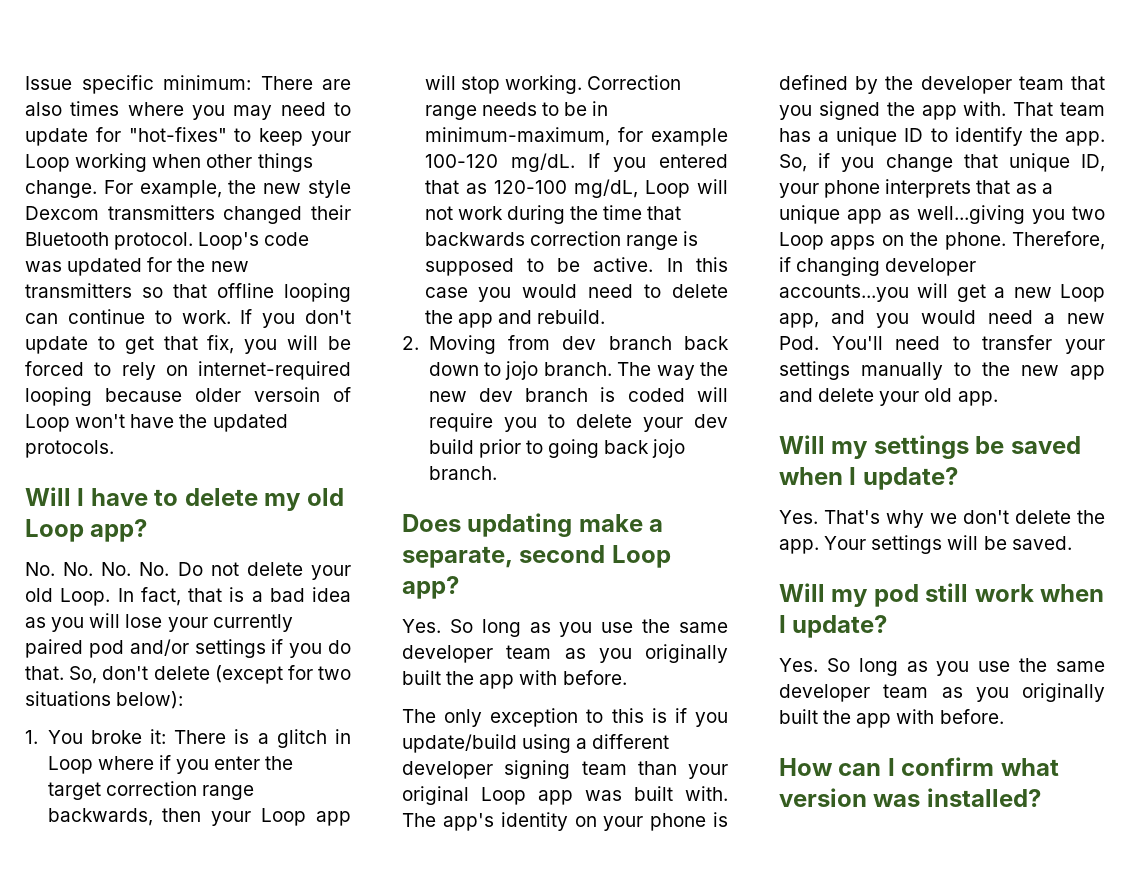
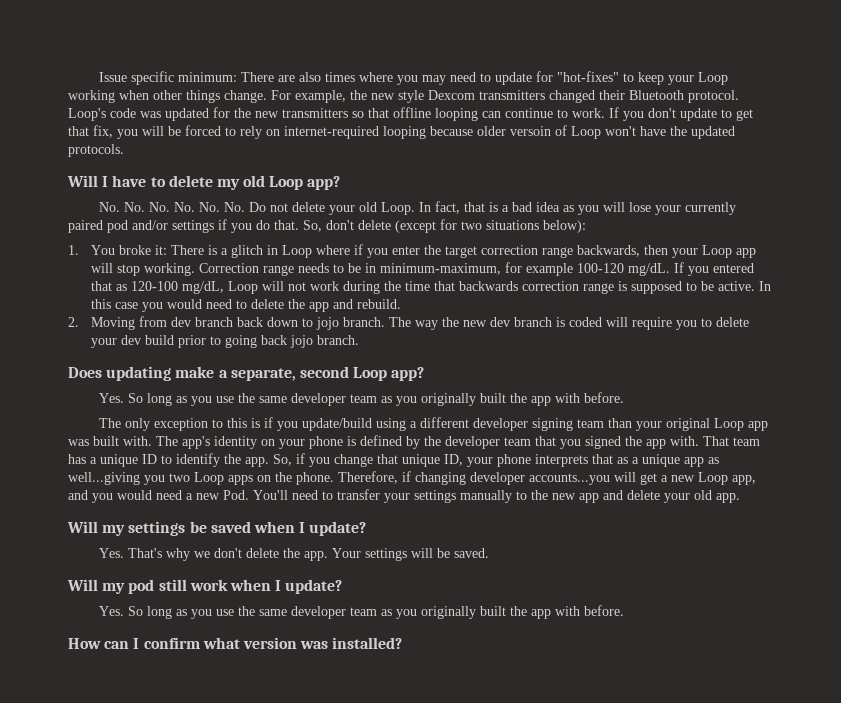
- No. No. No. No. Do not delete your old Loop.
+ No. No. No. No. No. No. Do not delete your old Loop.

